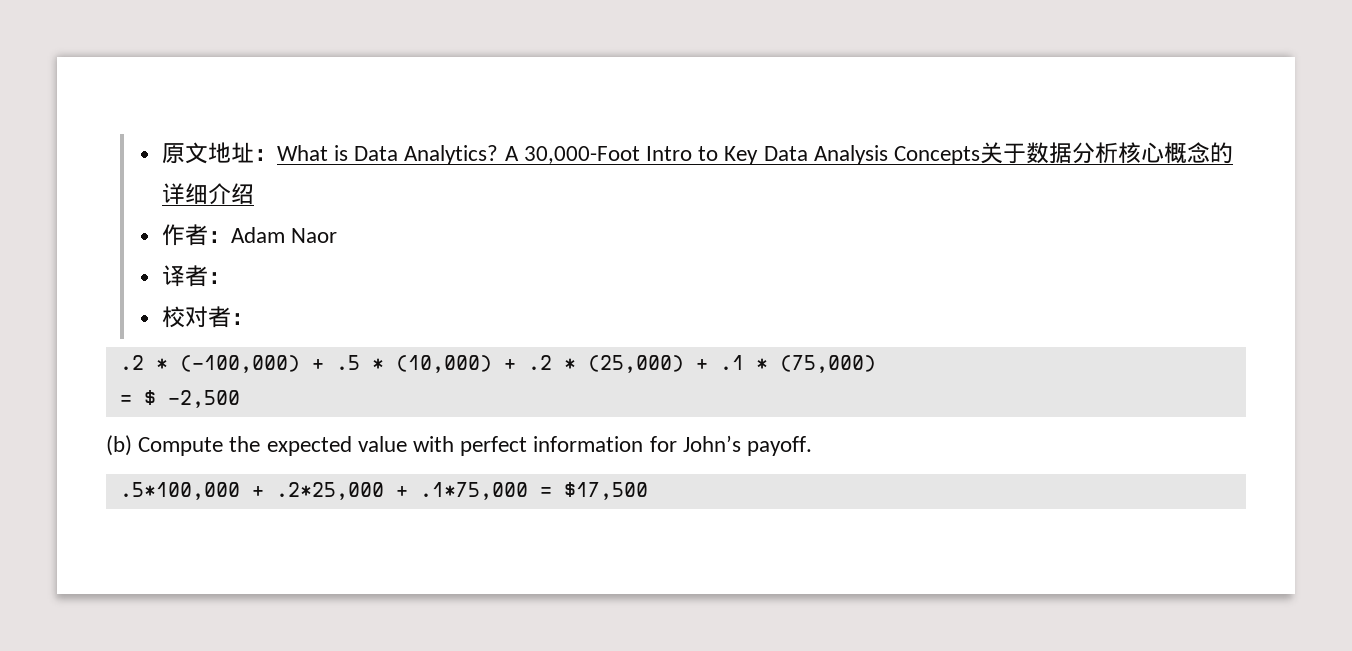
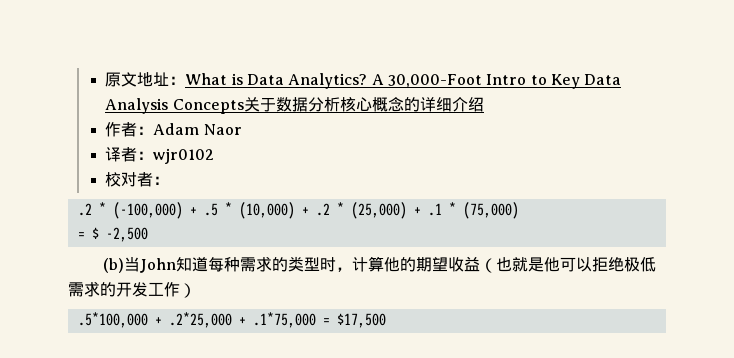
- 译者：
+ 译者：wjr0102
- (b) Compute the expected value with perfect information for John’s payoff.
+ (b)当John知道每种需求的类型时，计算他的期望收益（也就是他可以拒绝极低需求的开发工作）

